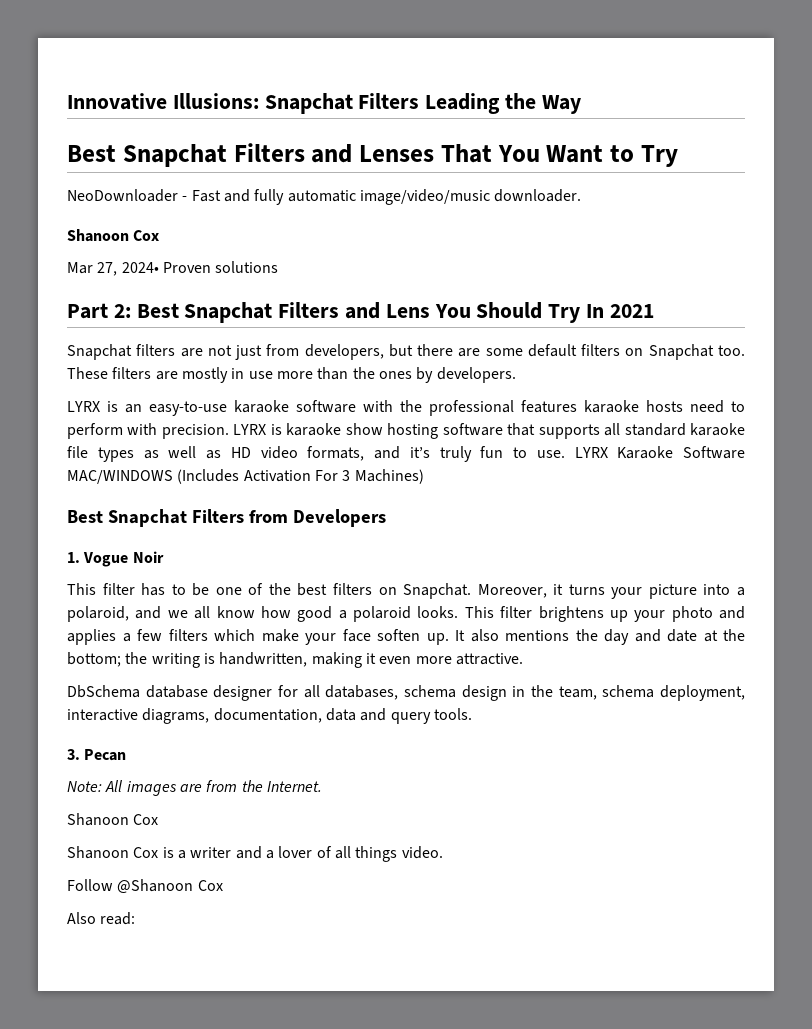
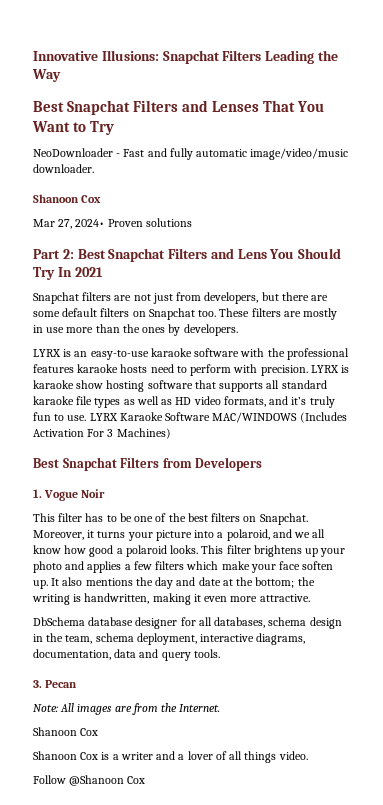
- Also read:

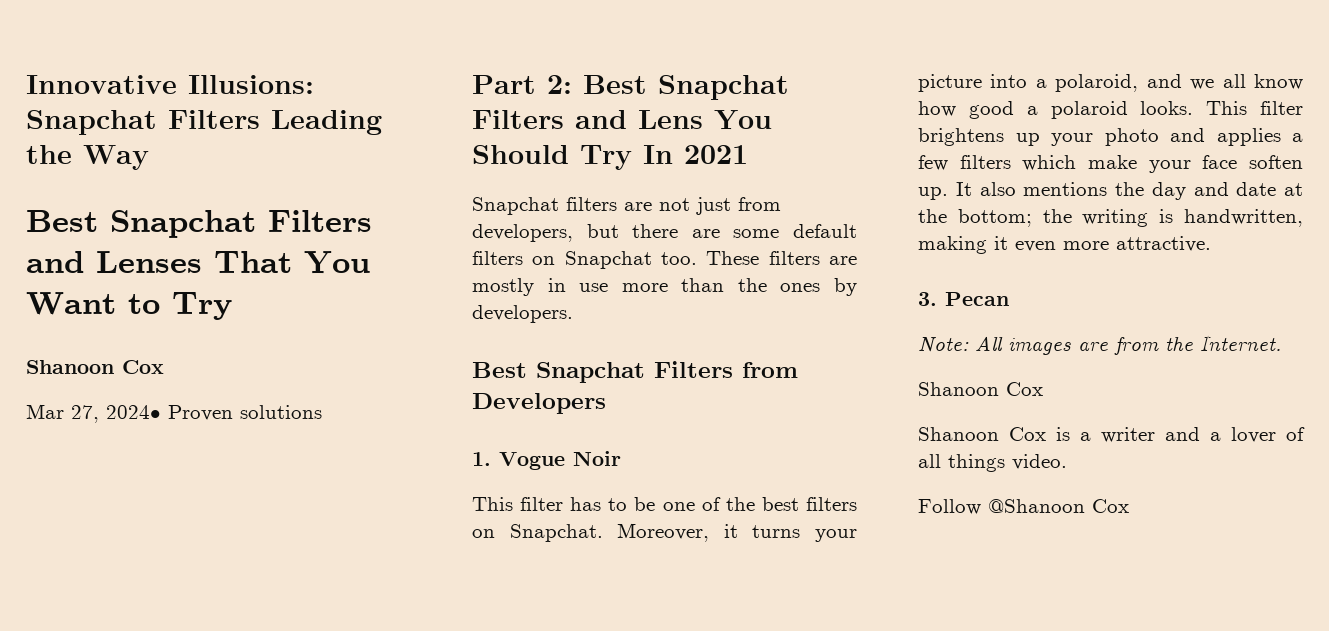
- NeoDownloader - Fast and fully automatic image/video/music downloader.
- LYRX is an easy-to-use karaoke software with the professional features karaoke hosts need to perform with precision. LYRX is karaoke show hosting software that supports all standard karaoke file types as well as HD video formats, and it’s truly fun to use. LYRX Karaoke Software MAC/WINDOWS (Includes Activation For 3 Machines)
- DbSchema database designer for all databases, schema design in the team, schema deployment, interactive diagrams, documentation, data and query tools.

